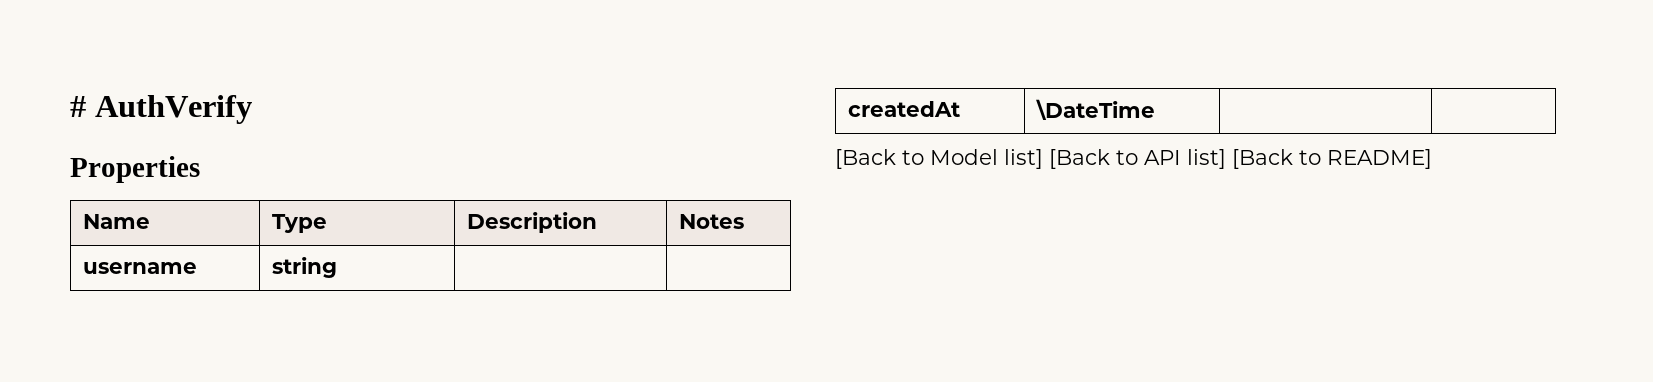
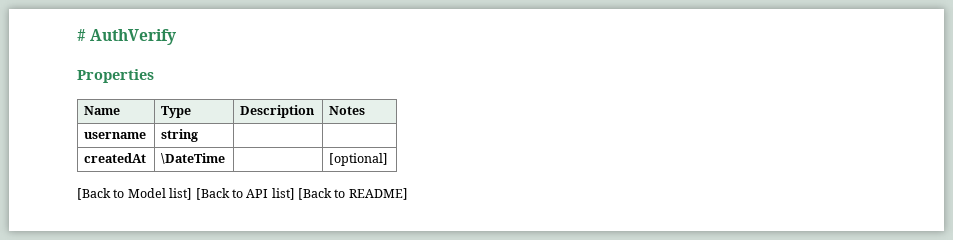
- createdAt | \DateTime | |
+ createdAt | \DateTime | | [optional]

